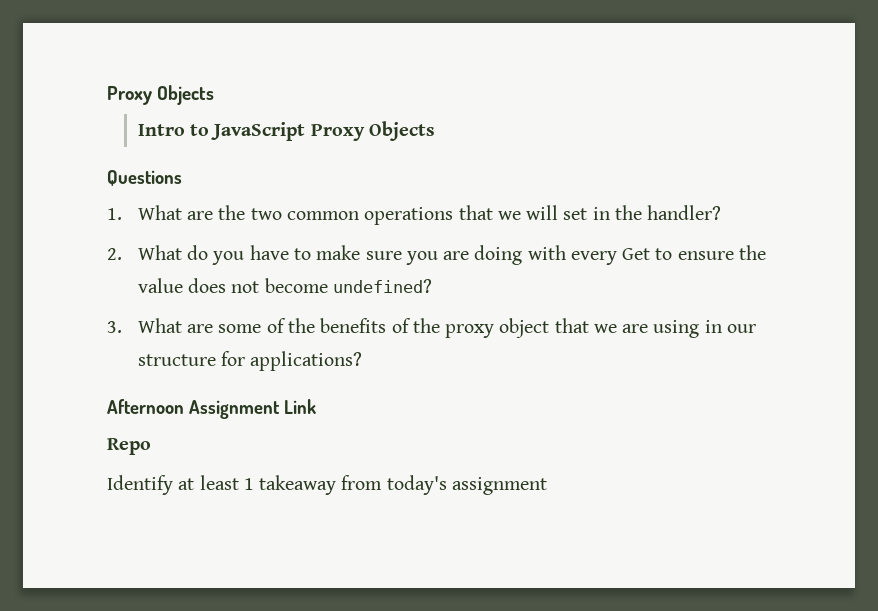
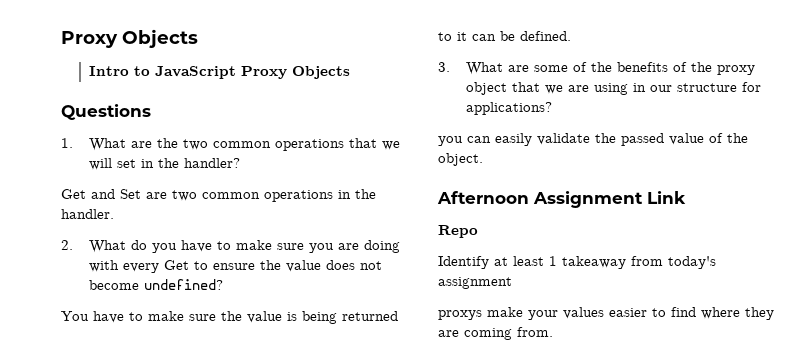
+ Get and Set are two common operations in the handler.
+ You have to make sure the value is being returned to it can be defined.
+ you can easily validate the passed value of the object.
+ proxys make your values easier to find where they are coming from.

